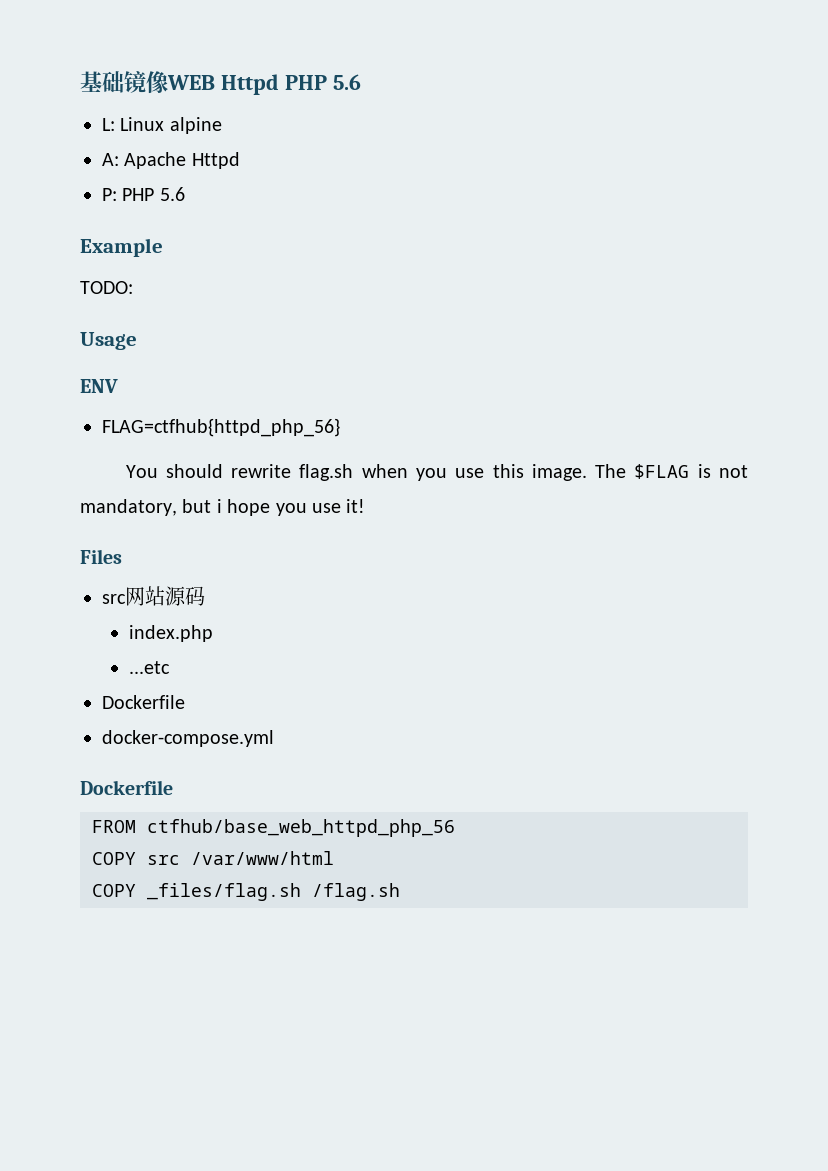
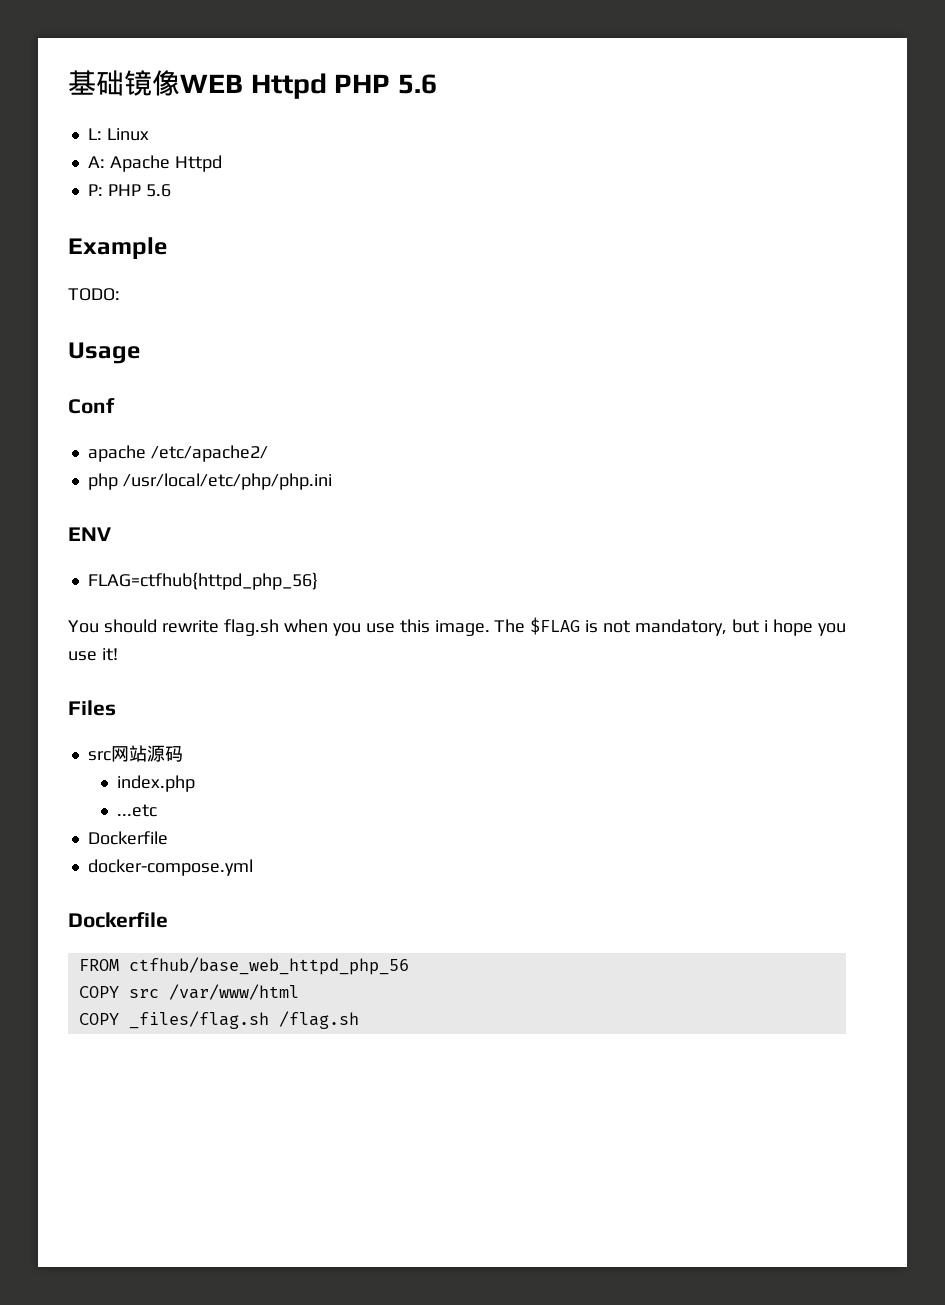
- L: Linux alpine
+ L: Linux
+ Conf
+ apache /etc/apache2/
+ php /usr/local/etc/php/php.ini

